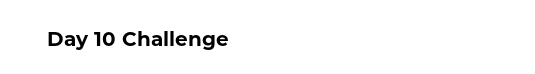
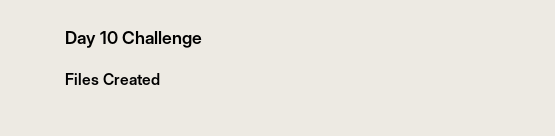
+ Files Created

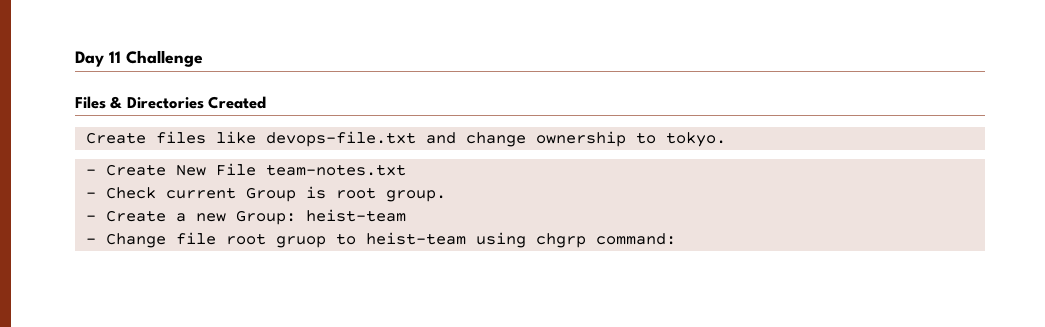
- Day 10 Challenge
+ Day 11 Challenge
- Files Created
+ Files & Directories Created
+ Create files like devops-file.txt and change ownership to tokyo.
+ - Create New File team-notes.txt
+ - Check current Group is root group.
+ - Create a new Group: heist-team
+ - Change file root gruop to heist-team using chgrp command:

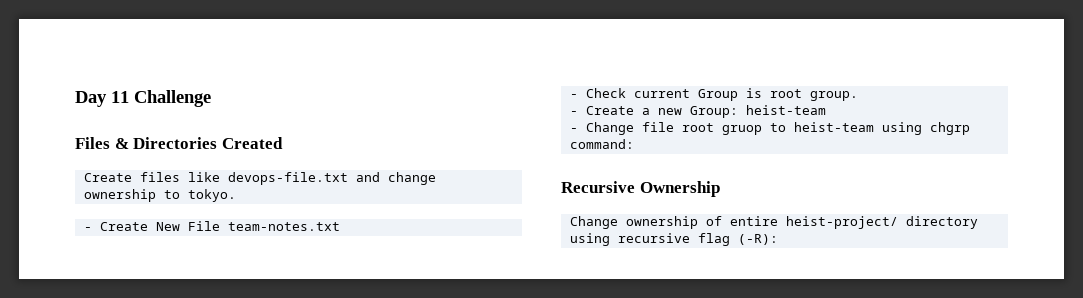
+ Recursive Ownership
+ Change ownership of entire heist-project/ directory using recursive flag (-R):

